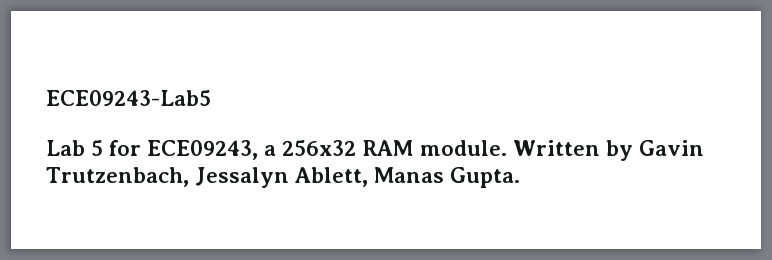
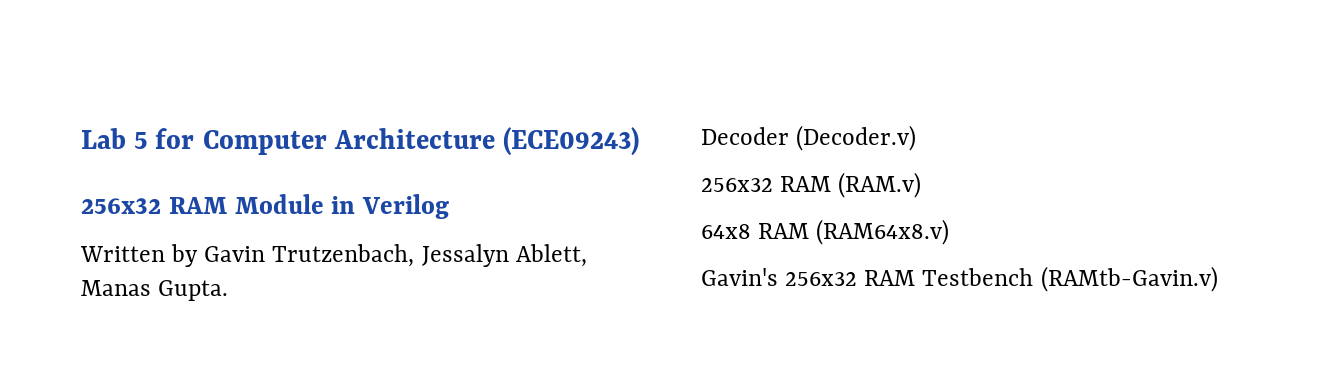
- ECE09243-Lab5
- Lab 5 for ECE09243, a 256x32 RAM module. Written by Gavin Trutzenbach, Jessalyn Ablett, Manas Gupta.
+ Lab 5 for Computer Architecture (ECE09243)
+ 256x32 RAM Module in Verilog
+ Written by Gavin Trutzenbach, Jessalyn Ablett, Manas Gupta.
+ Decoder (Decoder.v)
+ 256x32 RAM (RAM.v)
+ 64x8 RAM (RAM64x8.v)
+ Gavin's 256x32 RAM Testbench (RAMtb-Gavin.v)

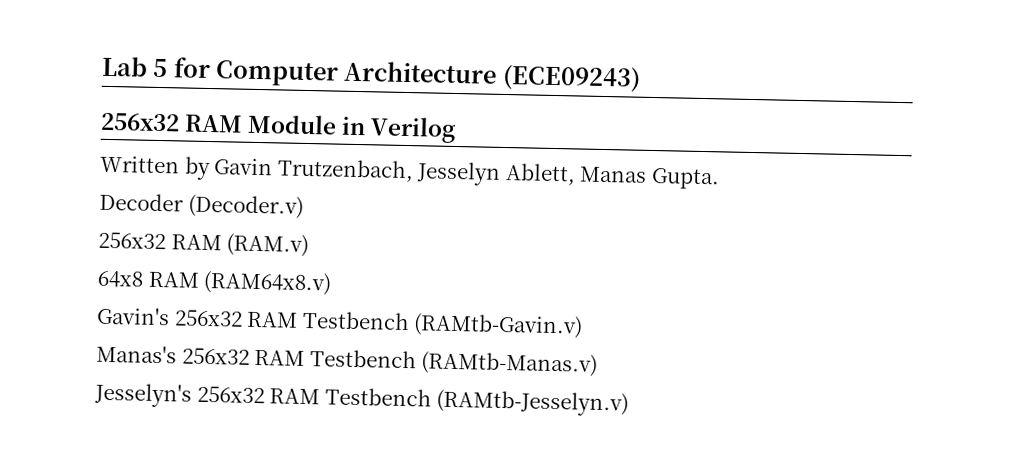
- Written by Gavin Trutzenbach, Jessalyn Ablett, Manas Gupta.
+ Written by Gavin Trutzenbach, Jesselyn Ablett, Manas Gupta.
+ Manas's 256x32 RAM Testbench (RAMtb-Manas.v)
+ Jesselyn's 256x32 RAM Testbench (RAMtb-Jesselyn.v)

